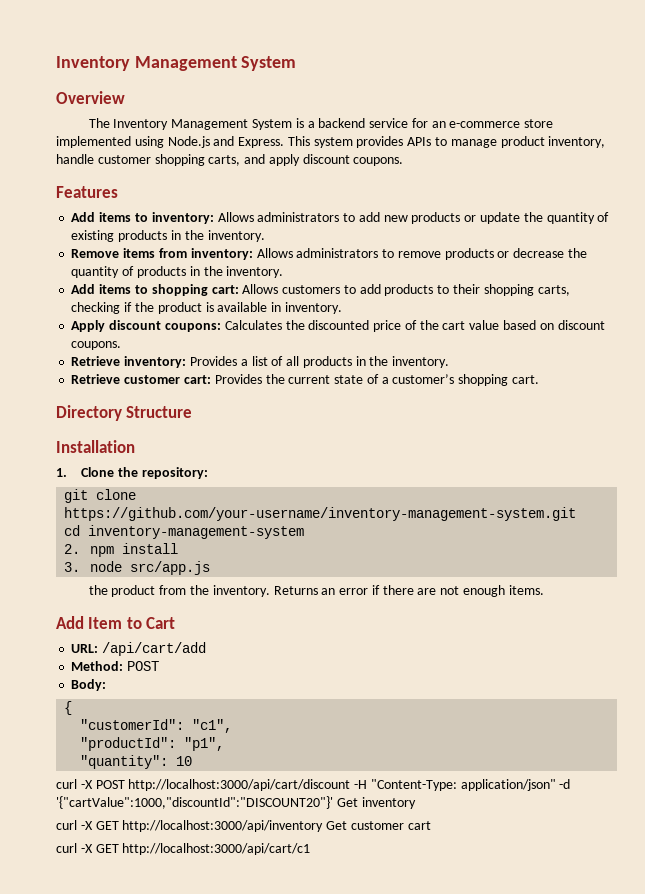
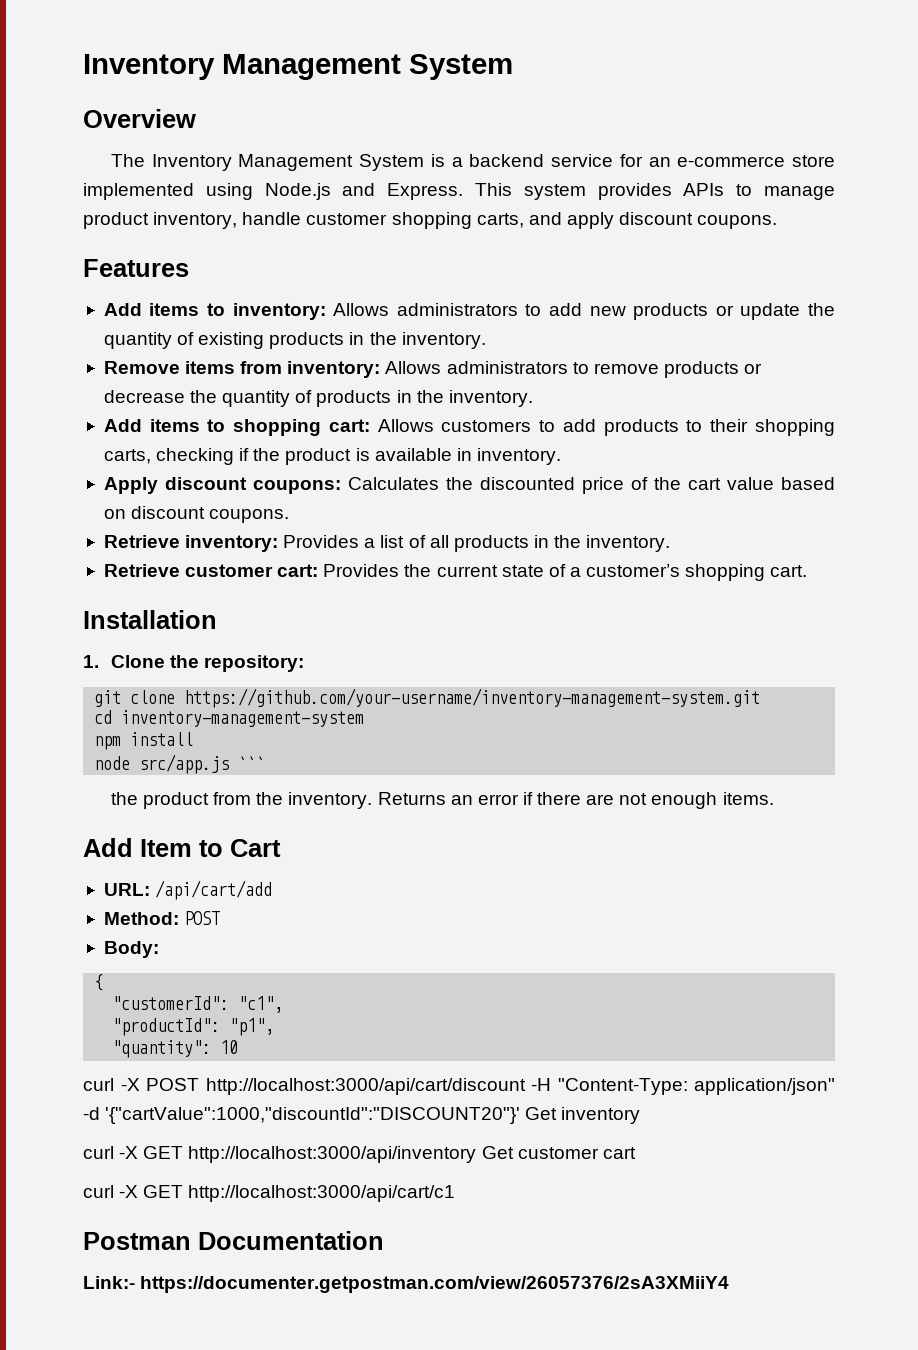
- Directory Structure
- 2. npm install
+ npm install
- 3. node src/app.js
+ node src/app.js ```
+ Postman Documentation
+ Link:- https://documenter.getpostman.com/view/26057376/2sA3XMiiY4

